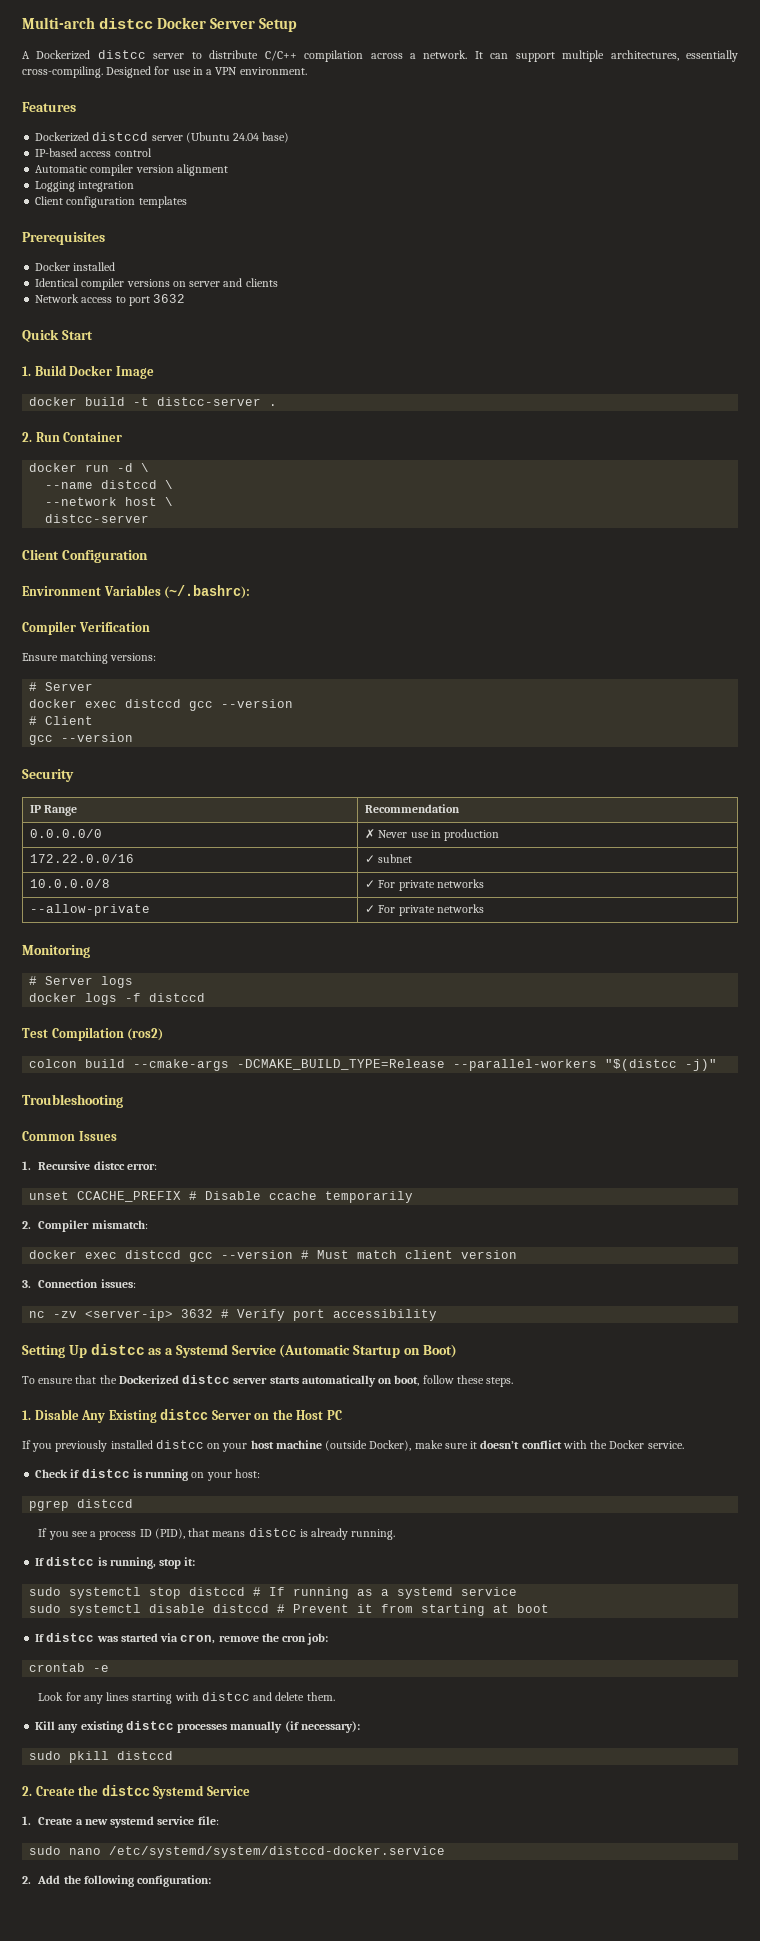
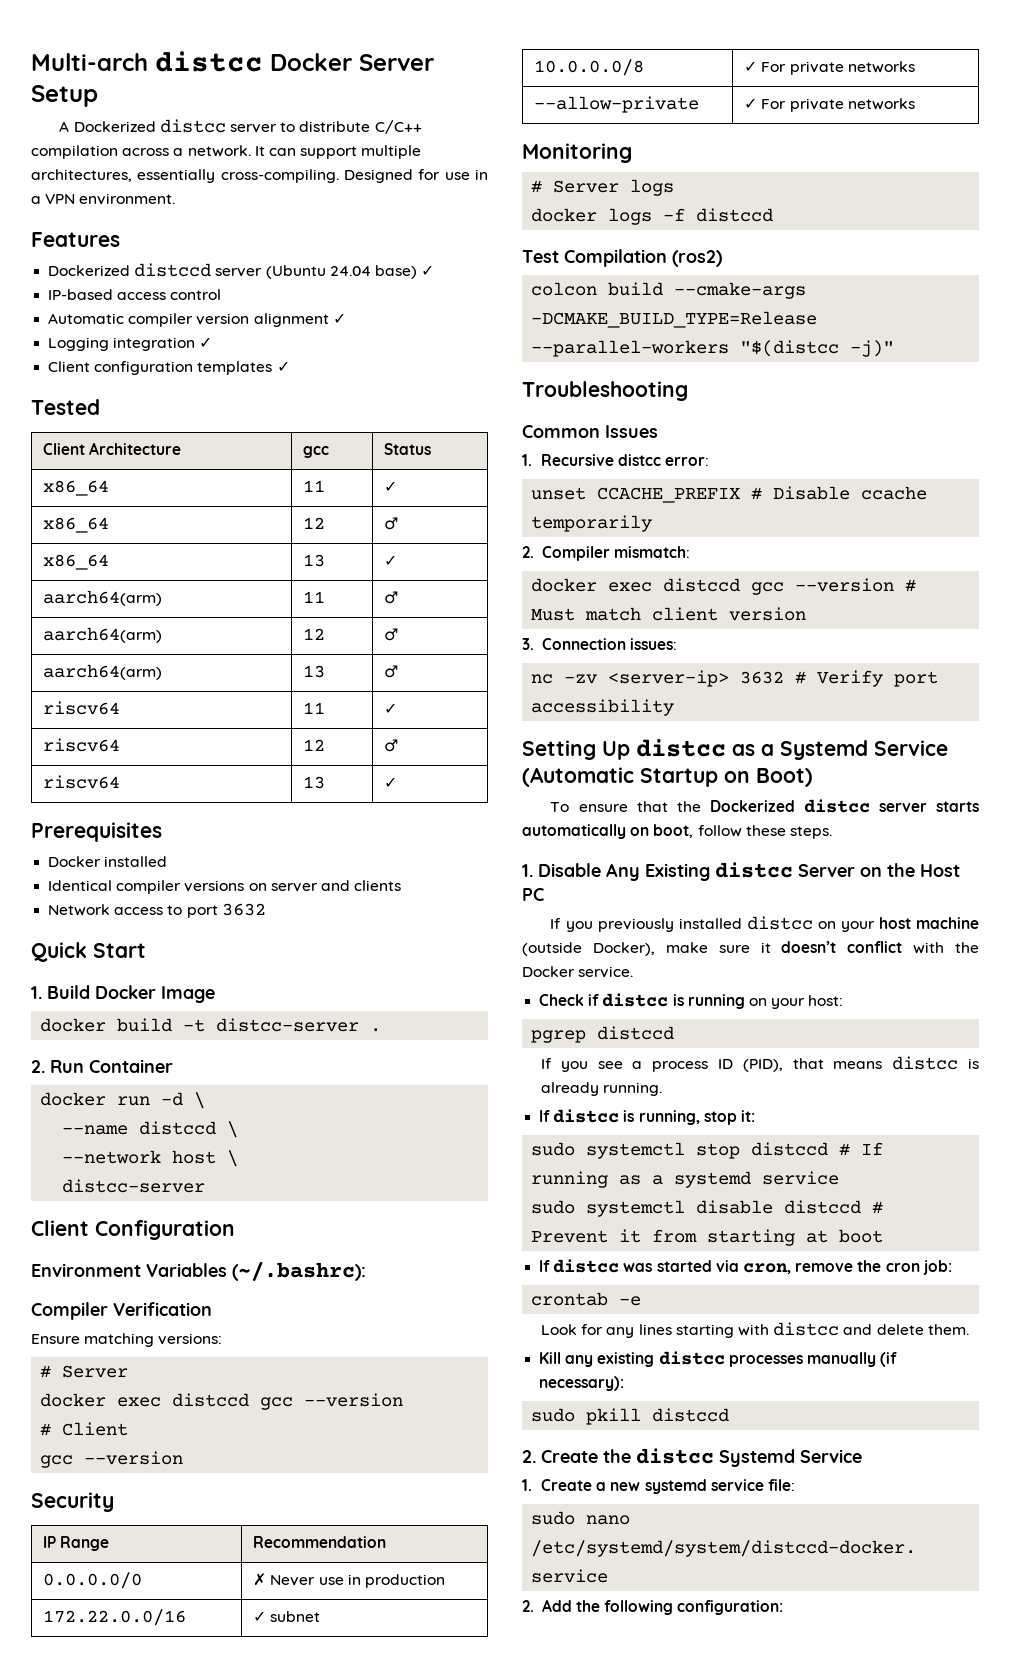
- Dockerized distccd server (Ubuntu 24.04 base)
+ Dockerized distccd server (Ubuntu 24.04 base) ✓
- Automatic compiler version alignment
+ Automatic compiler version alignment ✓
- Logging integration
+ Logging integration ✓
- Client configuration templates
+ Client configuration templates ✓
+ Tested
+ Client Architecture | gcc | Status
+ x86_64 | 11 | ✓
+ x86_64 | 12 | ♂
+ x86_64 | 13 | ✓
+ aarch64(arm) | 11 | ♂
+ aarch64(arm) | 12 | ♂
+ aarch64(arm) | 13 | ♂
+ riscv64 | 11 | ✓
+ riscv64 | 12 | ♂
+ riscv64 | 13 | ✓

